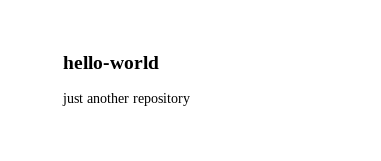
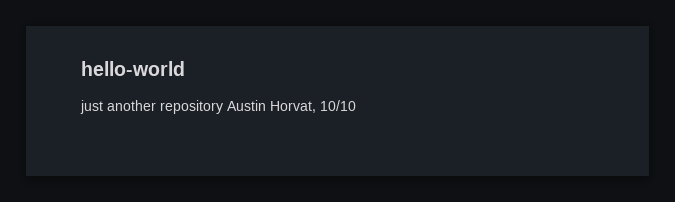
- just another repository
+ just another repository Austin Horvat, 10/10

